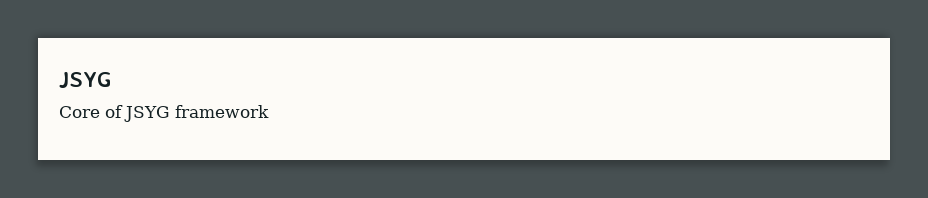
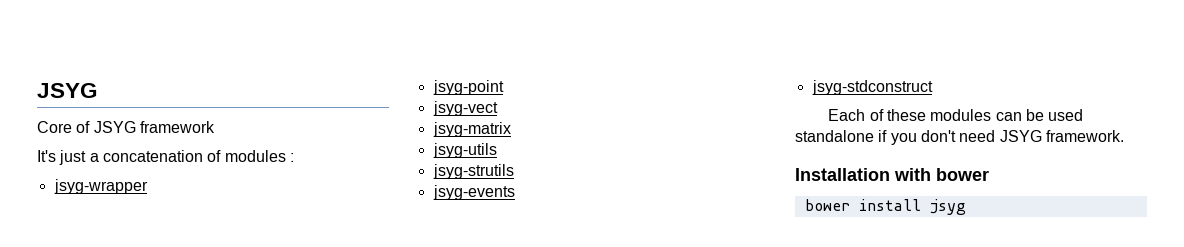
+ It's just a concatenation of modules :
+ jsyg-wrapper
+ jsyg-point
+ jsyg-vect
+ jsyg-matrix
+ jsyg-utils
+ jsyg-strutils
+ jsyg-events
+ jsyg-stdconstruct
+ Each of these modules can be used standalone if you don't need JSYG framework.
+ Installation with bower
+ bower install jsyg

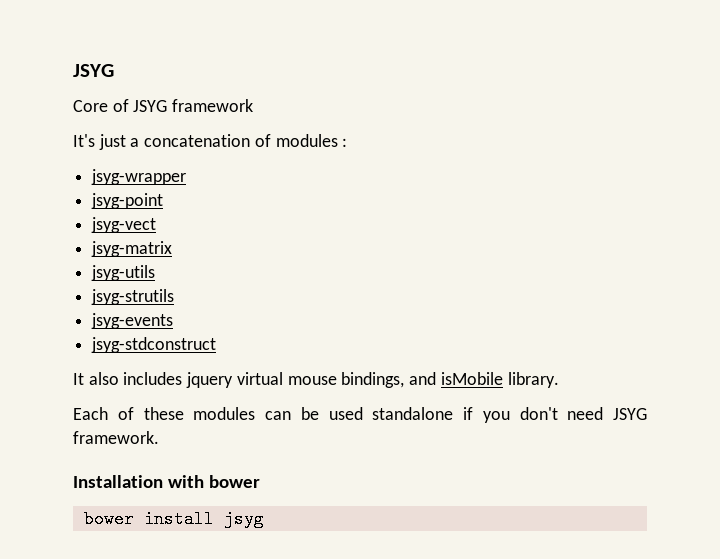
+ It also includes jquery virtual mouse bindings, and isMobile library.

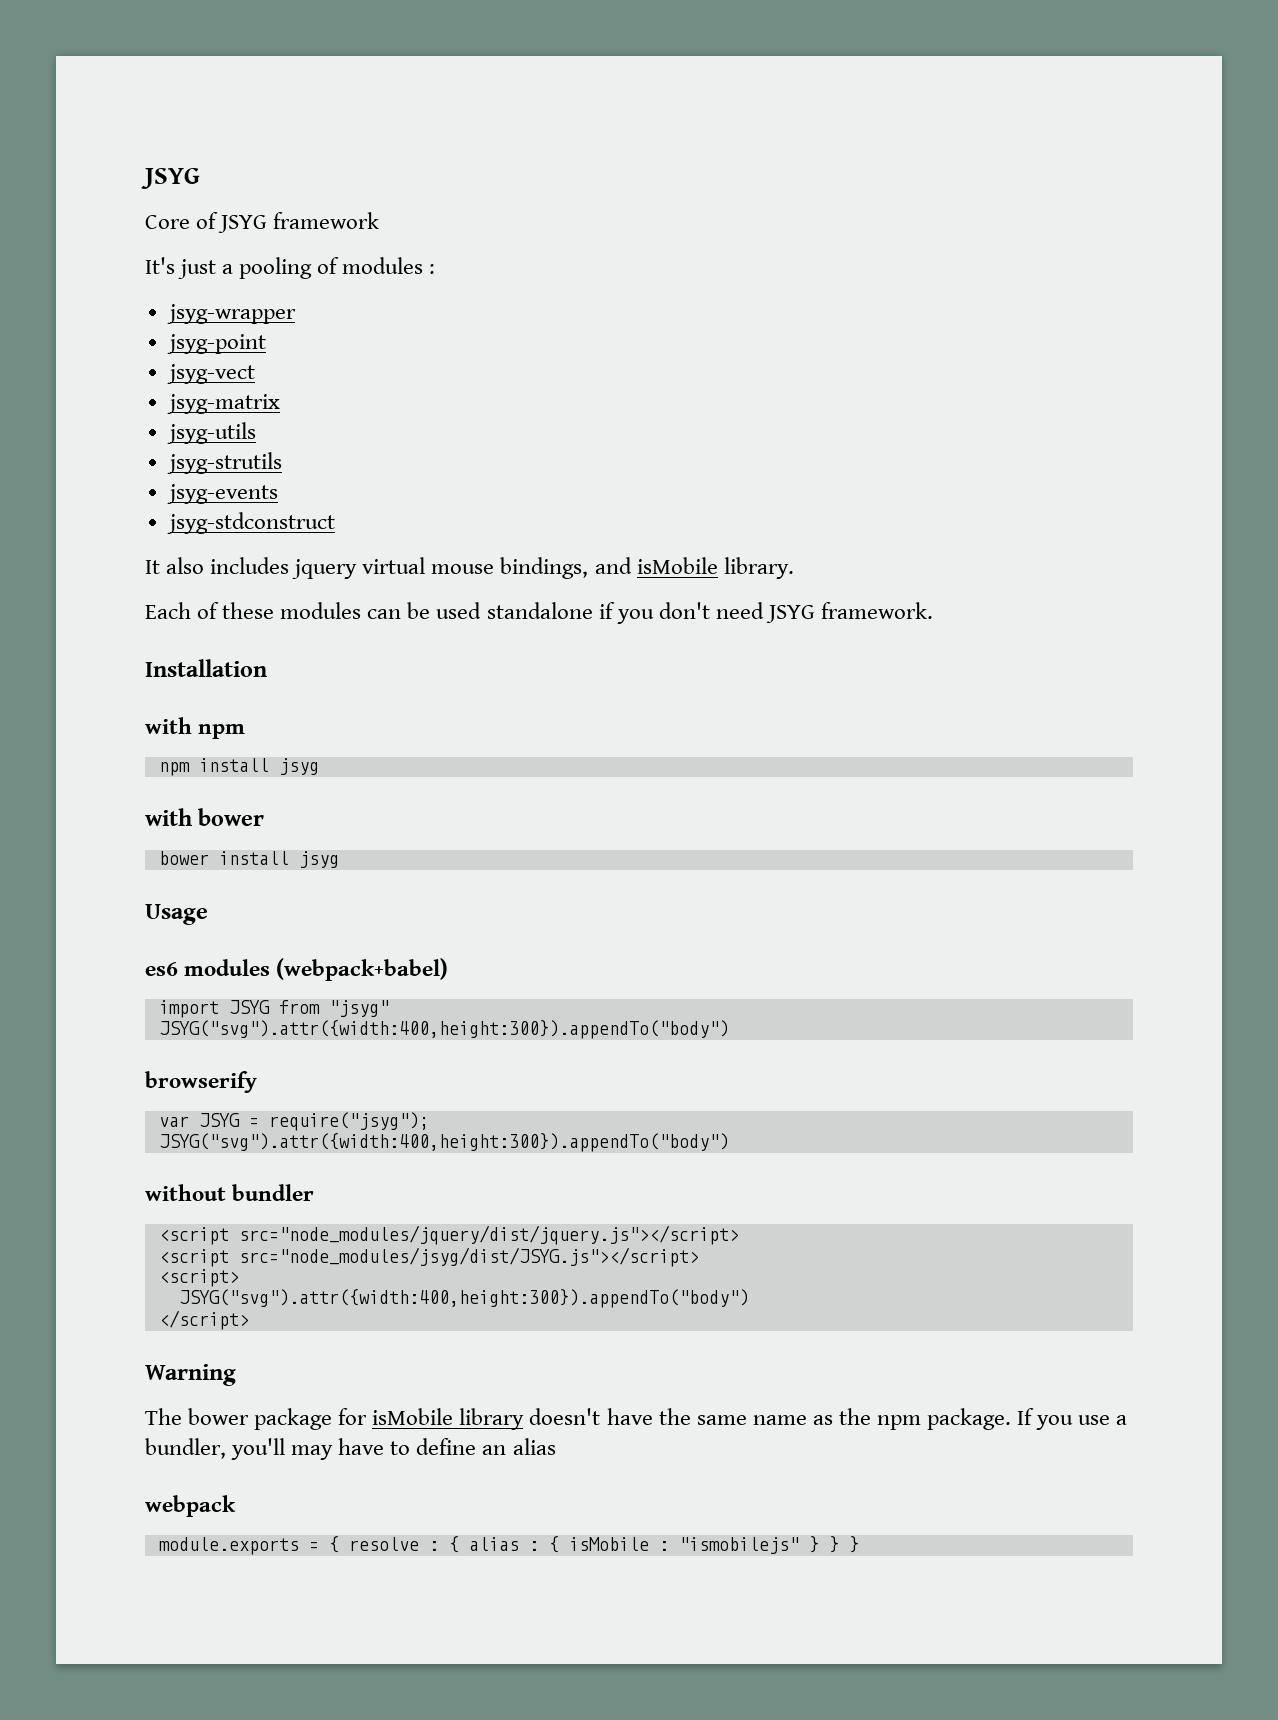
- It's just a concatenation of modules :
+ It's just a pooling of modules :
- Installation with bower
+ Installation
+ with npm
+ npm install jsyg
+ with bower
+ Usage
+ es6 modules (webpack+babel)
+ import JSYG from "jsyg"
+ JSYG("svg").attr({width:400,height:300}).appendTo("body")
+ browserify
+ var JSYG = require("jsyg");
+ JSYG("svg").attr({width:400,height:300}).appendTo("body")
+ without bundler
+ <script src="node_modules/jquery/dist/jquery.js"></script>
+ <script src="node_modules/jsyg/dist/JSYG.js"></script>
+ <script>
+ JSYG("svg").attr({width:400,height:300}).appendTo("body")
+ </script>
+ Warning
+ The bower package for isMobile library doesn't have the same name as the npm package. If you use a bundler, you'll may have to define an alias
+ webpack
+ module.exports = { resolve : { alias : { isMobile : "ismobilejs" } } }

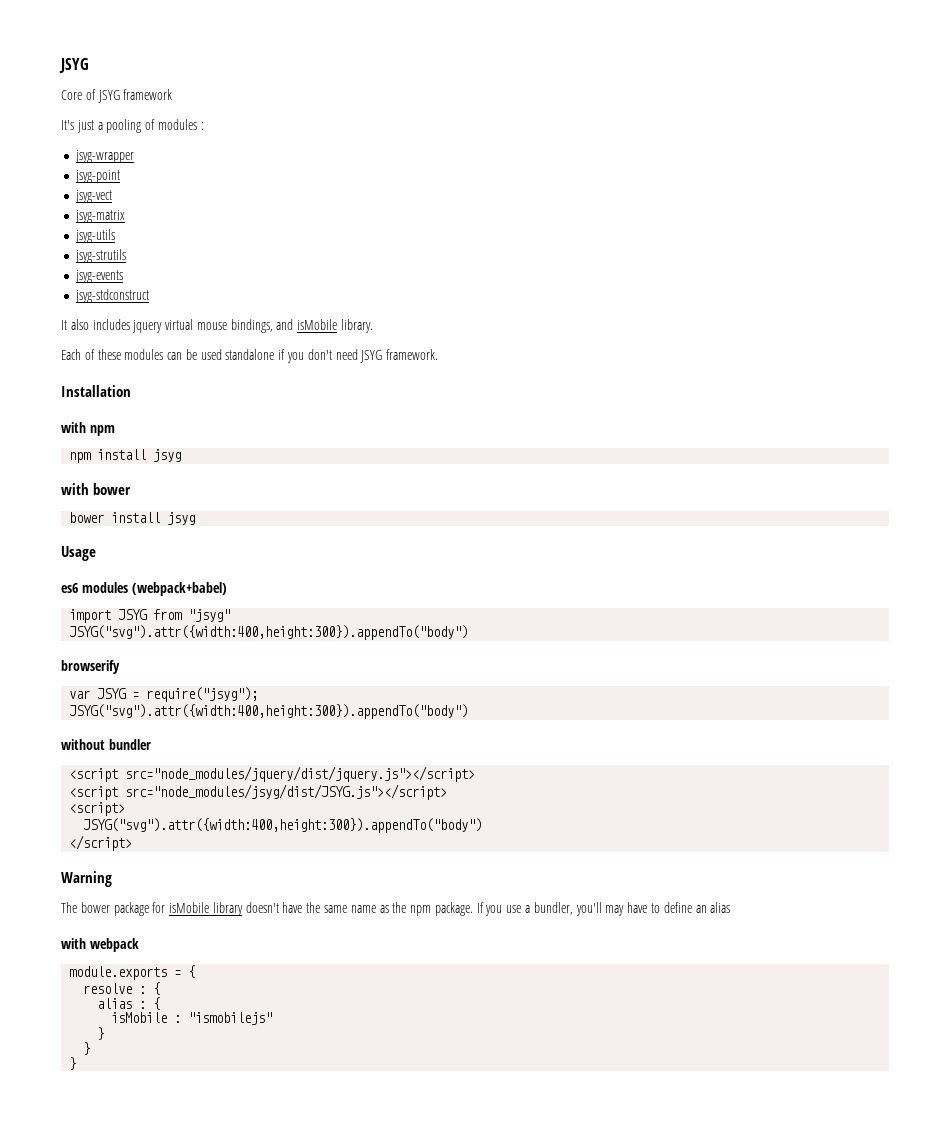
- webpack
+ with webpack
- module.exports = { resolve : { alias : { isMobile : "ismobilejs" } } }
+ module.exports = {
+ resolve : {
+ alias : {
+ isMobile : "ismobilejs"
+ }
+ }
+ }

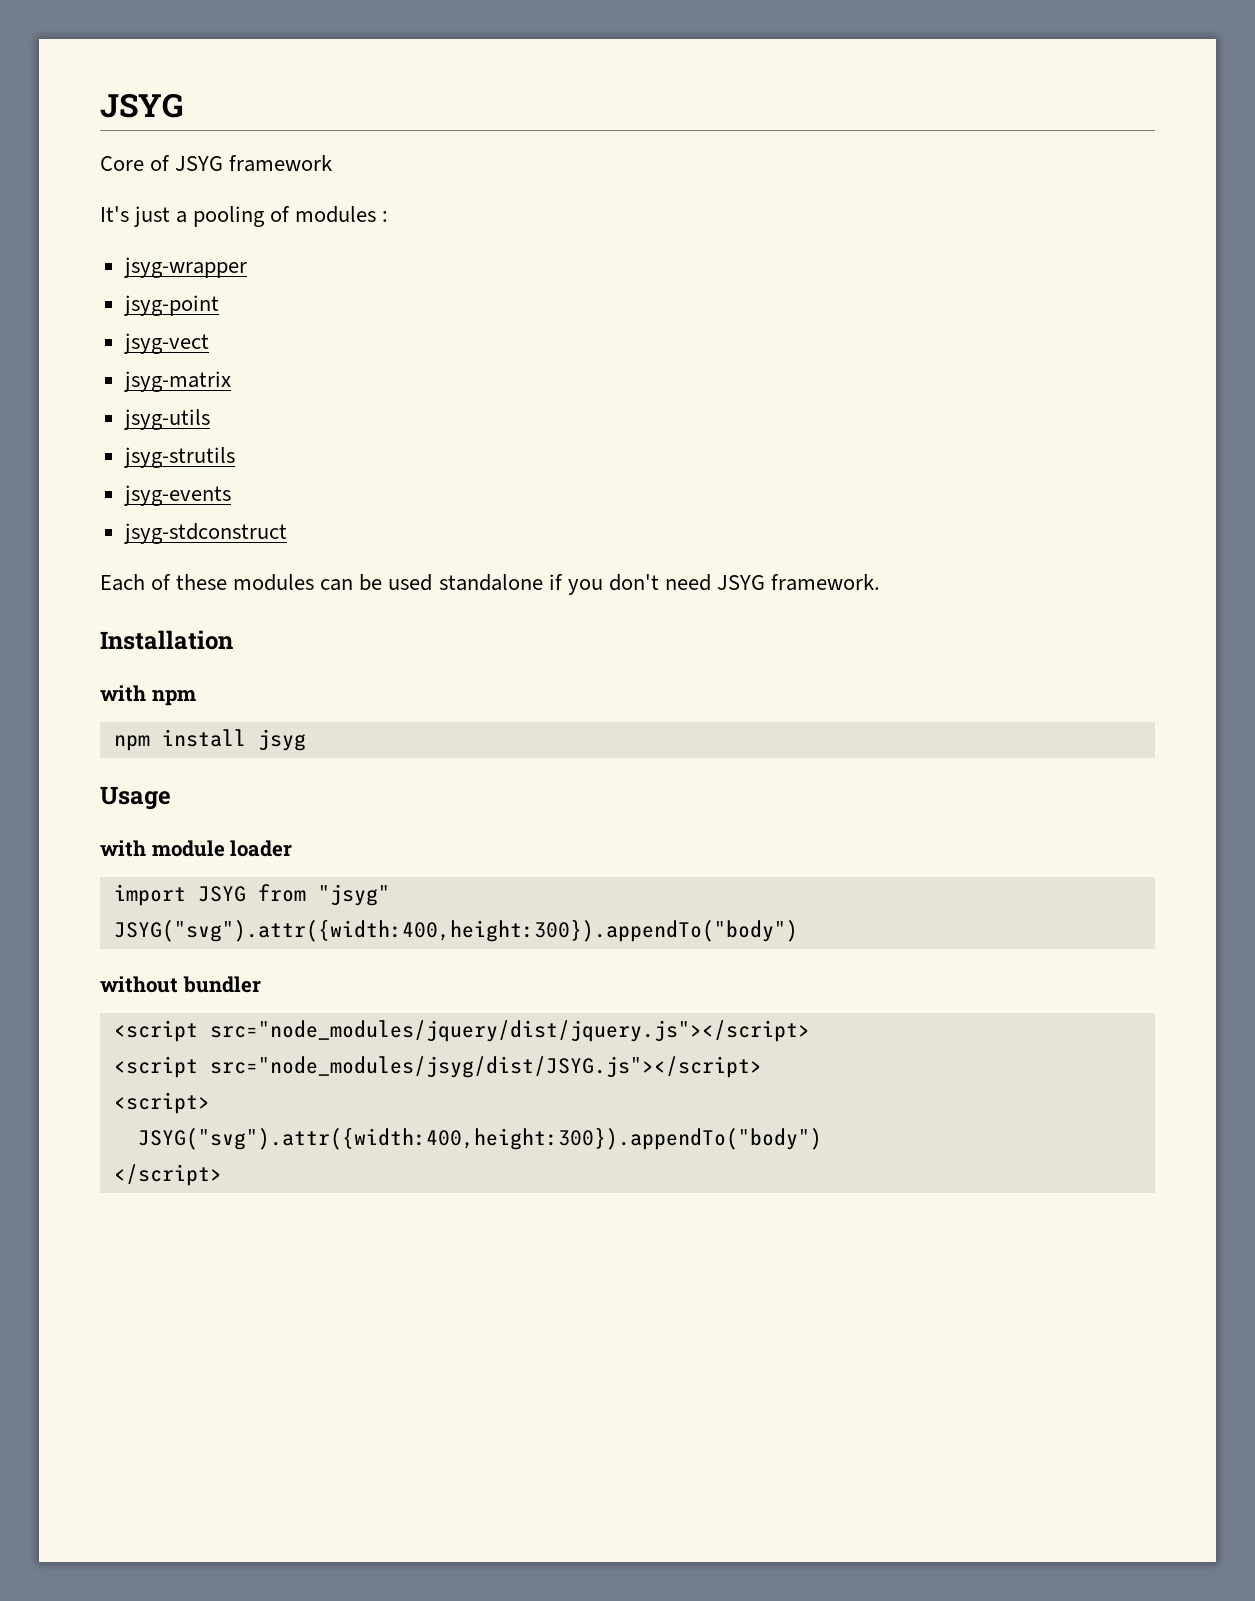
- It also includes jquery virtual mouse bindings, and isMobile library.
- with bower
- bower install jsyg
  Usage
- es6 modules (webpack+babel)
+ with module loader
- browserify
- var JSYG = require("jsyg");
- JSYG("svg").attr({width:400,height:300}).appendTo("body")
- Warning
- The bower package for isMobile library doesn't have the same name as the npm package. If you use a bundler, you'll may have to define an alias
- with webpack
- module.exports = {
- resolve : {
- alias : {
- isMobile : "ismobilejs"
- }
- }
- }

